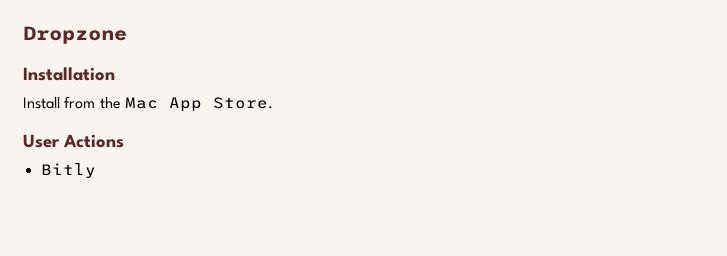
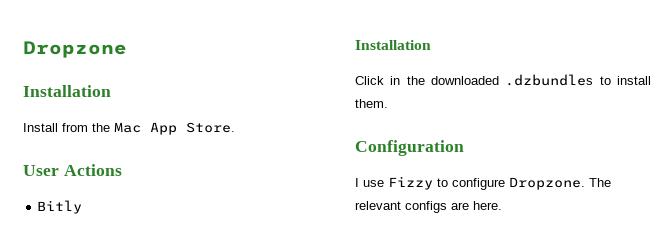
  Bitly
+ Installation
+ Click in the downloaded .dzbundles to install them.
+ Configuration
+ I use Fizzy to configure Dropzone. The relevant configs are here.

